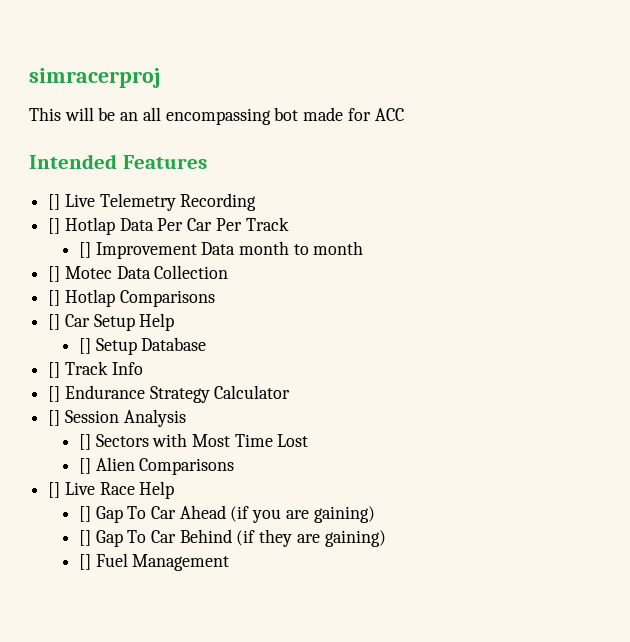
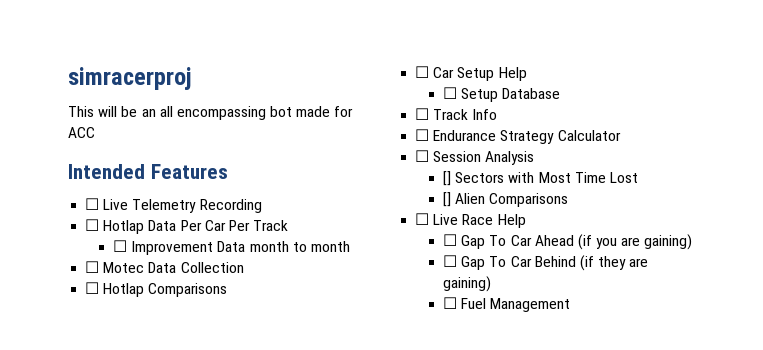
- [] Live Telemetry Recording
+ ☐ Live Telemetry Recording
- [] Hotlap Data Per Car Per Track
+ ☐ Hotlap Data Per Car Per Track
- [] Improvement Data month to month
+ ☐ Improvement Data month to month
- [] Motec Data Collection
+ ☐ Motec Data Collection
- [] Hotlap Comparisons
+ ☐ Hotlap Comparisons
- [] Car Setup Help
+ ☐ Car Setup Help
- [] Setup Database
+ ☐ Setup Database
- [] Track Info
+ ☐ Track Info
- [] Endurance Strategy Calculator
+ ☐ Endurance Strategy Calculator
- [] Session Analysis
+ ☐ Session Analysis
- [] Live Race Help
+ ☐ Live Race Help
- [] Gap To Car Ahead (if you are gaining)
+ ☐ Gap To Car Ahead (if you are gaining)
- [] Gap To Car Behind (if they are gaining)
+ ☐ Gap To Car Behind (if they are gaining)
- [] Fuel Management
+ ☐ Fuel Management

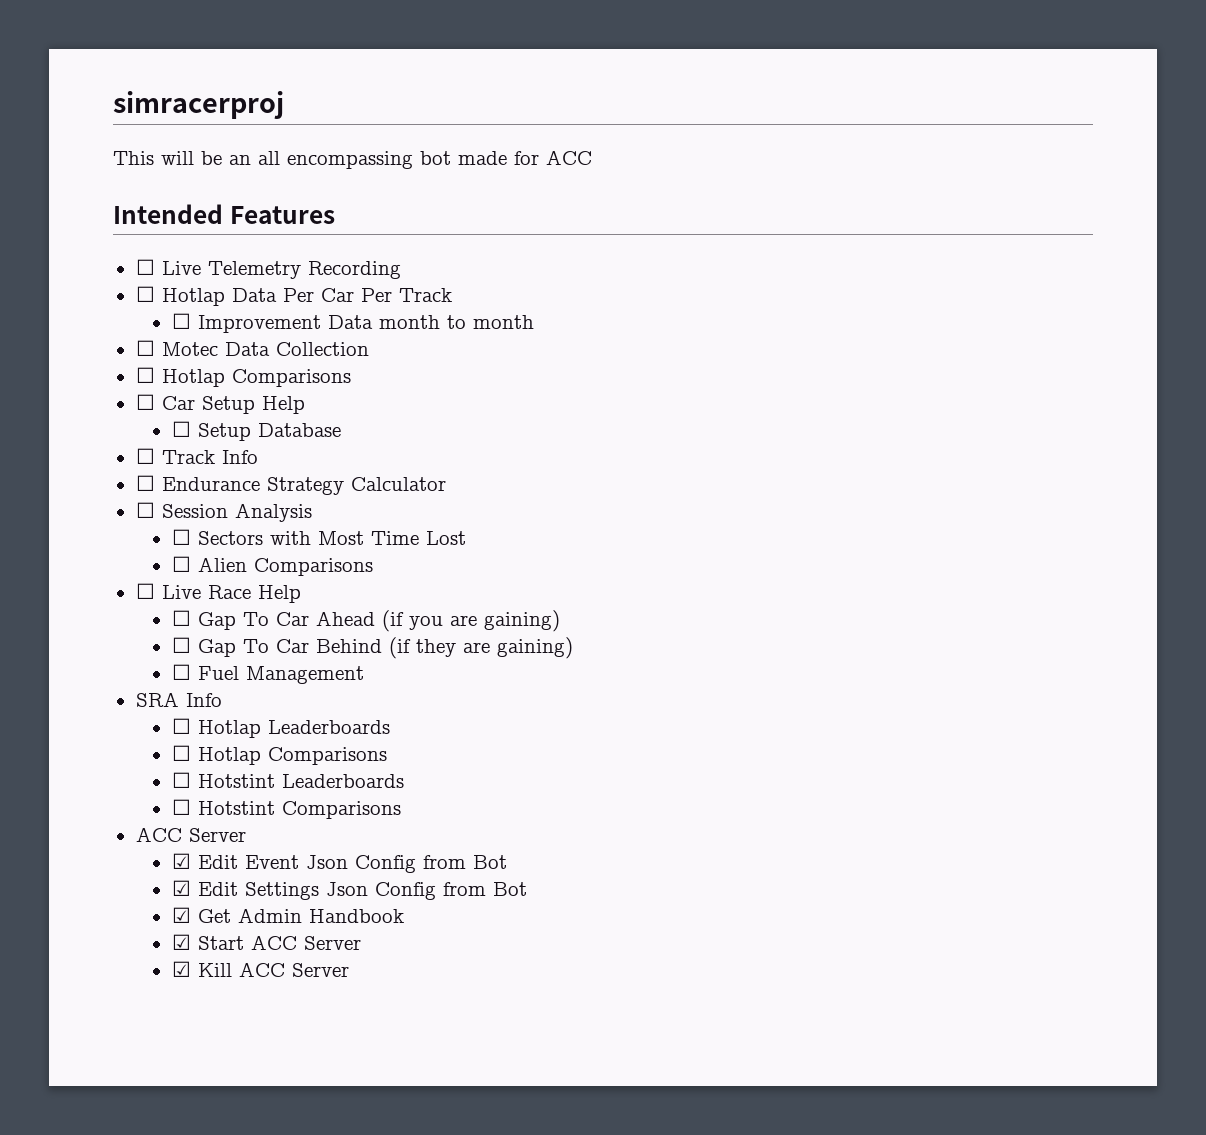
- [] Sectors with Most Time Lost
+ ☐ Sectors with Most Time Lost
- [] Alien Comparisons
+ ☐ Alien Comparisons
+ SRA Info
+ ☐ Hotlap Leaderboards
+ ☐ Hotlap Comparisons
+ ☐ Hotstint Leaderboards
+ ☐ Hotstint Comparisons
+ ACC Server
+ ☑ Edit Event Json Config from Bot
+ ☑ Edit Settings Json Config from Bot
+ ☑ Get Admin Handbook
+ ☑ Start ACC Server
+ ☑ Kill ACC Server

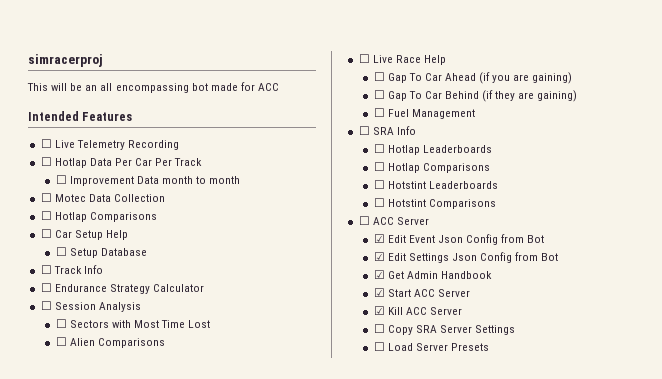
- SRA Info
+ ☐ SRA Info
  ☐ Hotstint Comparisons
- ACC Server
+ ☐ ACC Server
+ ☐ Copy SRA Server Settings
+ ☐ Load Server Presets

